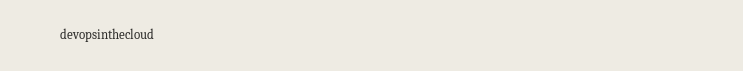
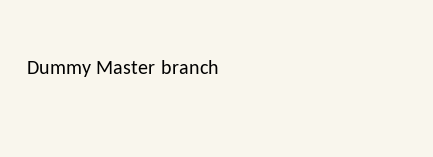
- devopsinthecloud
+ Dummy Master branch

